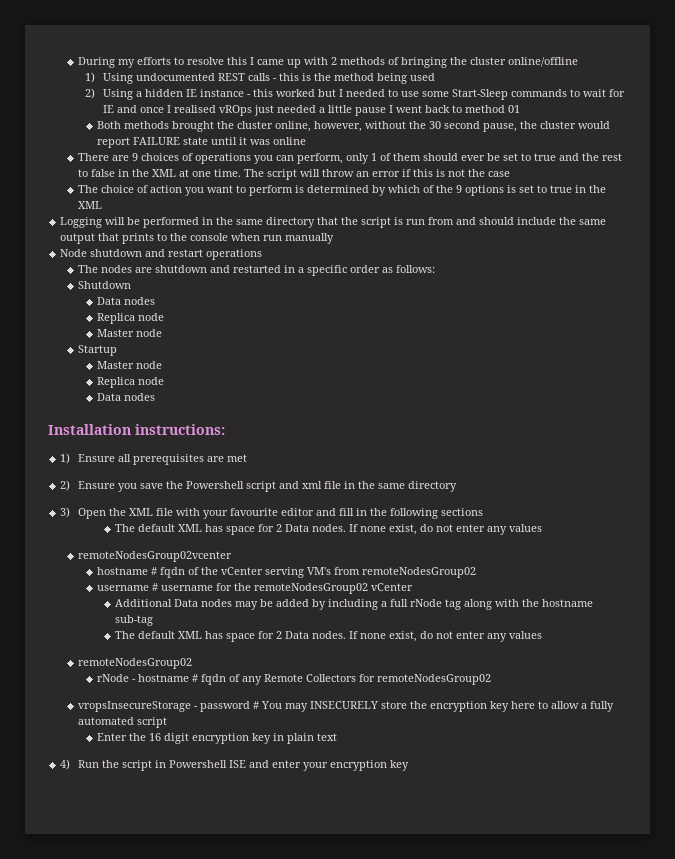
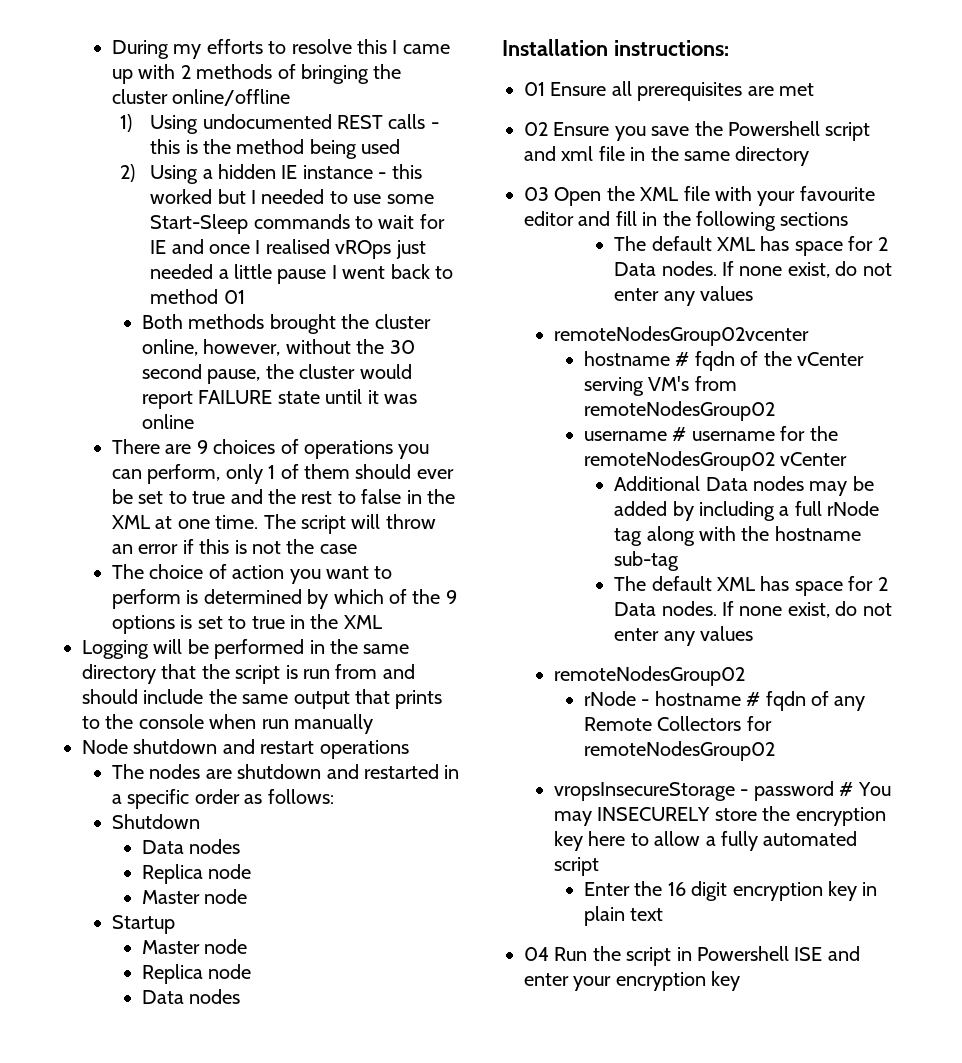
- 1) Ensure all prerequisites are met
+ 01 Ensure all prerequisites are met
- 2) Ensure you save the Powershell script and xml file in the same directory
+ 02 Ensure you save the Powershell script and xml file in the same directory
- 3) Open the XML file with your favourite editor and fill in the following sections
+ 03 Open the XML file with your favourite editor and fill in the following sections
- 4) Run the script in Powershell ISE and enter your encryption key
+ 04 Run the script in Powershell ISE and enter your encryption key

